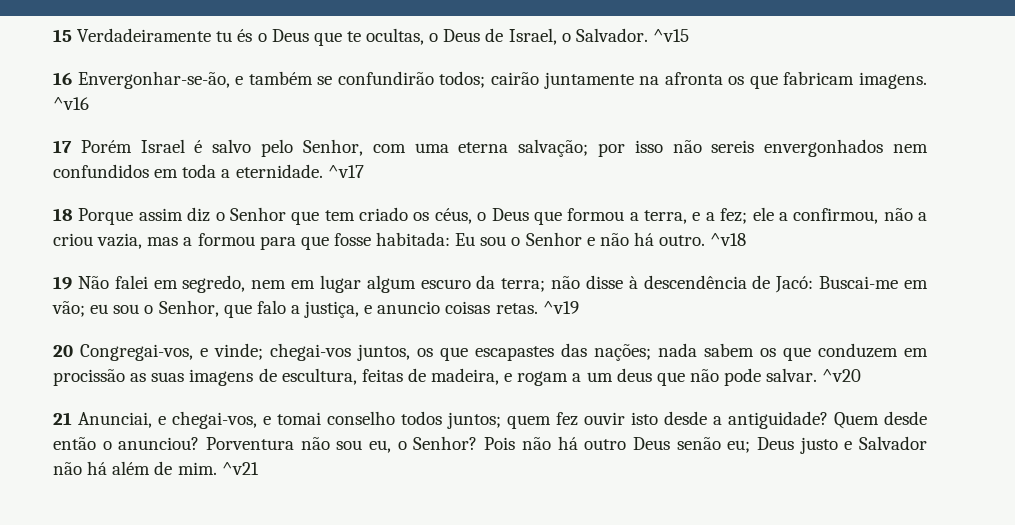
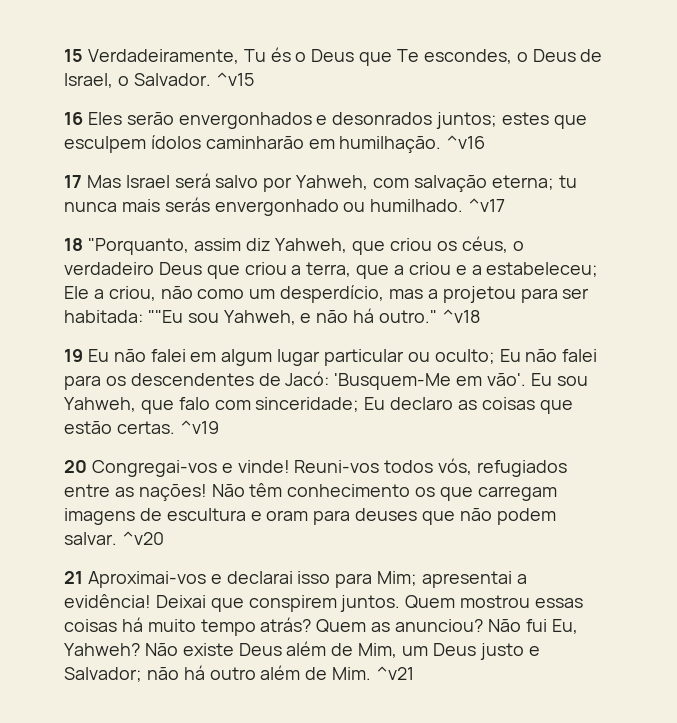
- 15 Verdadeiramente tu és o Deus que te ocultas, o Deus de Israel, o Salvador.
+ 15 Verdadeiramente, Tu és o Deus que Te escondes, o Deus de Israel, o Salvador.
- 16 Envergonhar-se-ão, e também se confundirão todos; cairão juntamente na afronta os que fabricam imagens. ^v16
- 17 Porém Israel é salvo pelo Senhor, com uma eterna salvação; por isso não sereis envergonhados nem confundidos em toda a eternidade.
+ 16 Eles serão envergonhados e desonrados juntos; estes que esculpem ídolos caminharão em humilhação. ^v16
+ 17 Mas Israel será salvo por Yahweh, com salvação eterna; tu nunca mais serás envergonhado ou humilhado.
- 18 Porque assim diz o Senhor que tem criado os céus, o Deus que formou a terra, e a fez; ele a confirmou, não a criou vazia, mas a formou para que fosse habitada: Eu sou o Senhor e não há outro.
+ 18 "Porquanto, assim diz Yahweh, que criou os céus, o verdadeiro Deus que criou a terra, que a criou e a estabeleceu; Ele a criou, não como um desperdício, mas a projetou para ser habitada: ""Eu sou Yahweh, e não há outro."
- 19 Não falei em segredo, nem em lugar algum escuro da terra; não disse à descendência de Jacó: Buscai-me em vão; eu sou o Senhor, que falo a justiça, e anuncio coisas retas. ^v19
- 20 Congregai-vos, e vinde; chegai-vos juntos, os que escapastes das nações; nada sabem os que conduzem em procissão as suas imagens de escultura, feitas de madeira, e rogam a um deus que não pode salvar.
+ 19 Eu não falei em algum lugar particular ou oculto; Eu não falei para os descendentes de Jacó: 'Busquem-Me em vão'. Eu sou Yahweh, que falo com sinceridade; Eu declaro as coisas que estão certas. ^v19
+ 20 Congregai-vos e vinde! Reuni-vos todos vós, refugiados entre as nações! Não têm conhecimento os que carregam imagens de escultura e oram para deuses que não podem salvar.
- 21 Anunciai, e chegai-vos, e tomai conselho todos juntos; quem fez ouvir isto desde a antiguidade? Quem desde então o anunciou? Porventura não sou eu, o Senhor? Pois não há outro Deus senão eu; Deus justo e Salvador não há além de mim. ^v21
+ 21 Aproximai-vos e declarai isso para Mim; apresentai a evidência! Deixai que conspirem juntos. Quem mostrou essas coisas há muito tempo atrás? Quem as anunciou? Não fui Eu, Yahweh? Não existe Deus além de Mim, um Deus justo e Salvador; não há outro além de Mim. ^v21

